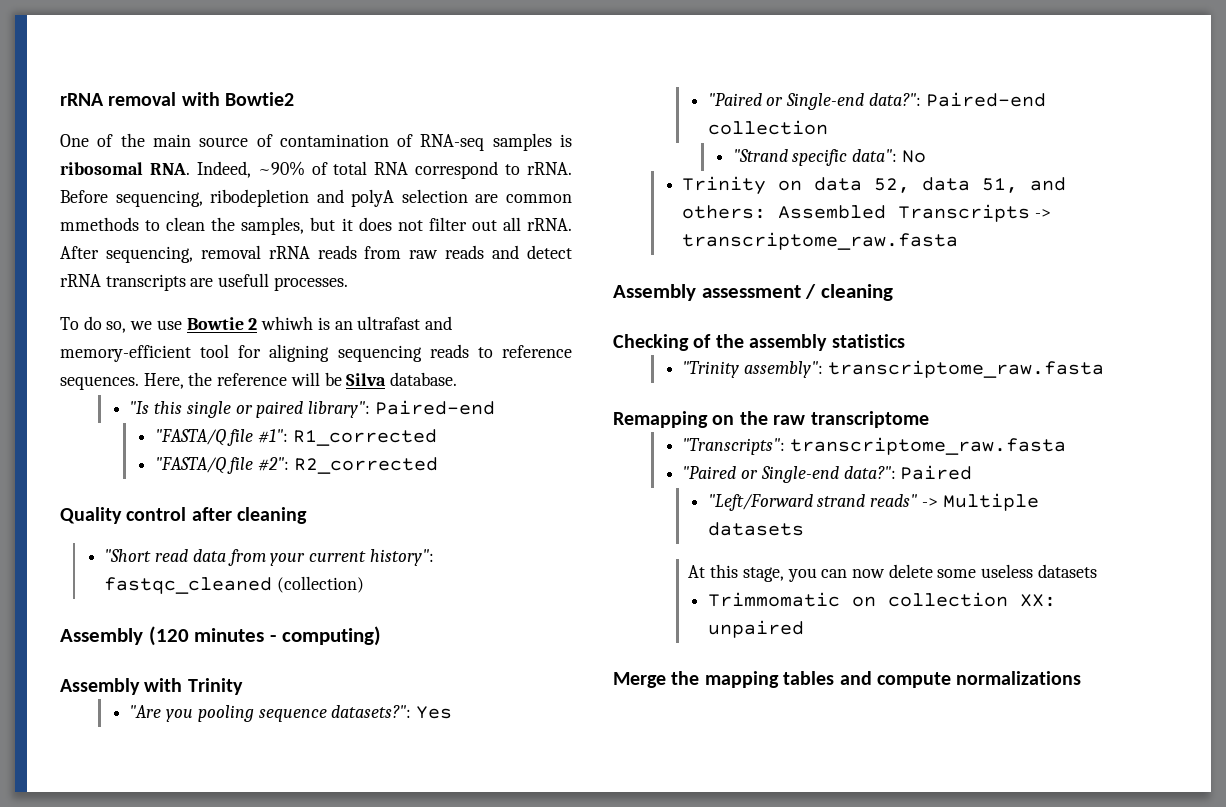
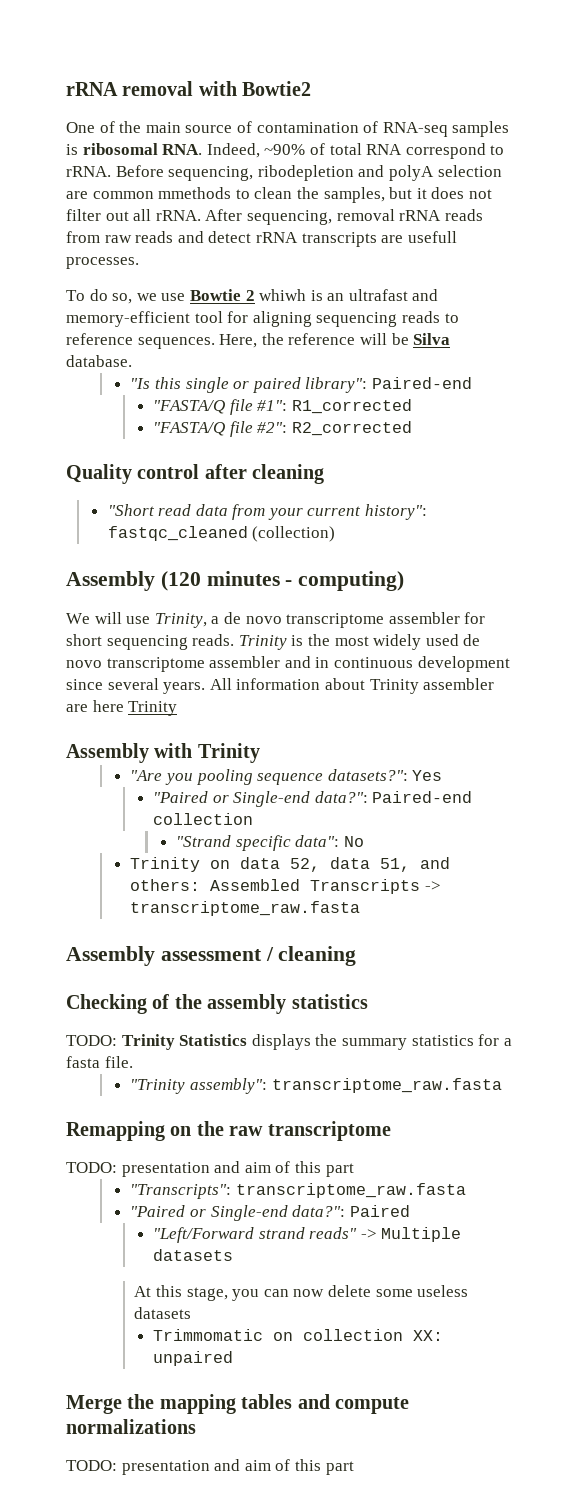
+ We will use Trinity, a de novo transcriptome assembler for short sequencing reads. Trinity is the most widely used de novo transcriptome assembler and in continuous development since several years. All information about Trinity assembler are here Trinity
+ TODO: Trinity Statistics displays the summary statistics for a fasta file.
  Remapping on the raw transcriptome
+ TODO: presentation and aim of this part
  Merge the mapping tables and compute normalizations
+ TODO: presentation and aim of this part

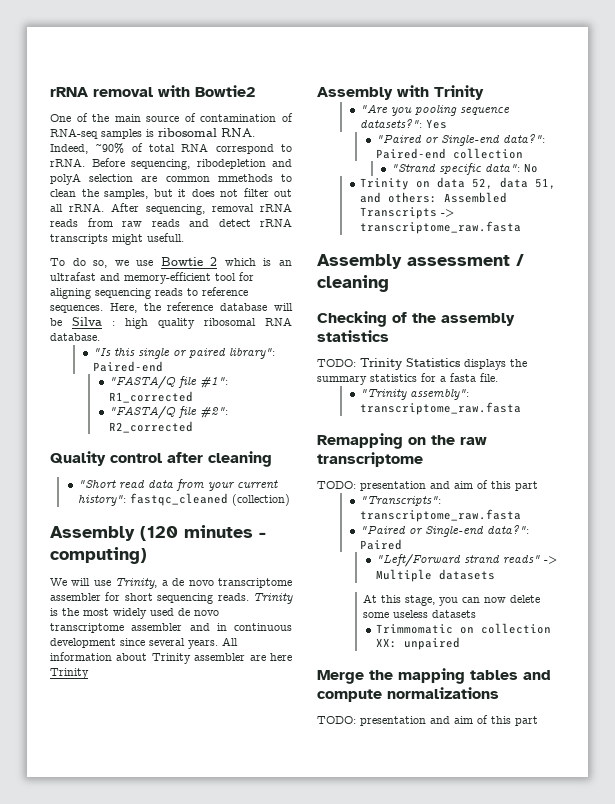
- After sequencing, removal rRNA reads from raw reads and detect rRNA transcripts are usefull processes.
+ After sequencing, removal rRNA reads from raw reads and detect rRNA transcripts might usefull.
- To do so, we use Bowtie 2 whiwh is an ultrafast and memory-efficient tool for aligning sequencing reads to reference sequences.
+ To do so, we use Bowtie 2 which is an ultrafast and memory-efficient tool for aligning sequencing reads to reference sequences.
- Here, the reference will be Silva database.
+ Here, the reference database will be Silva : high quality ribosomal RNA database.

